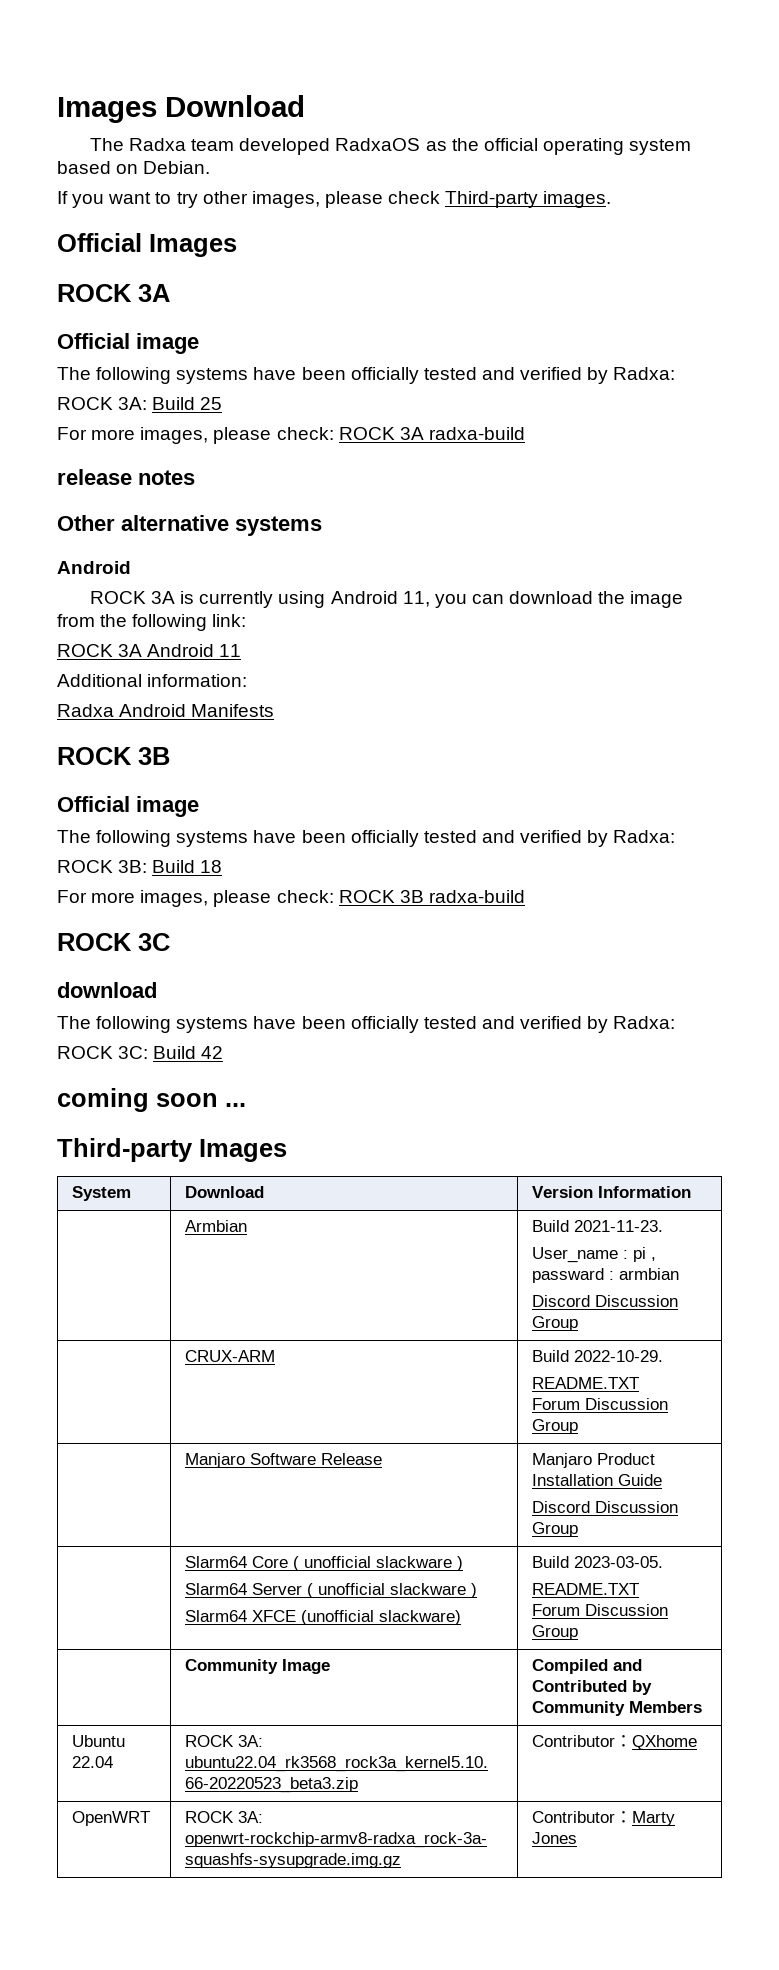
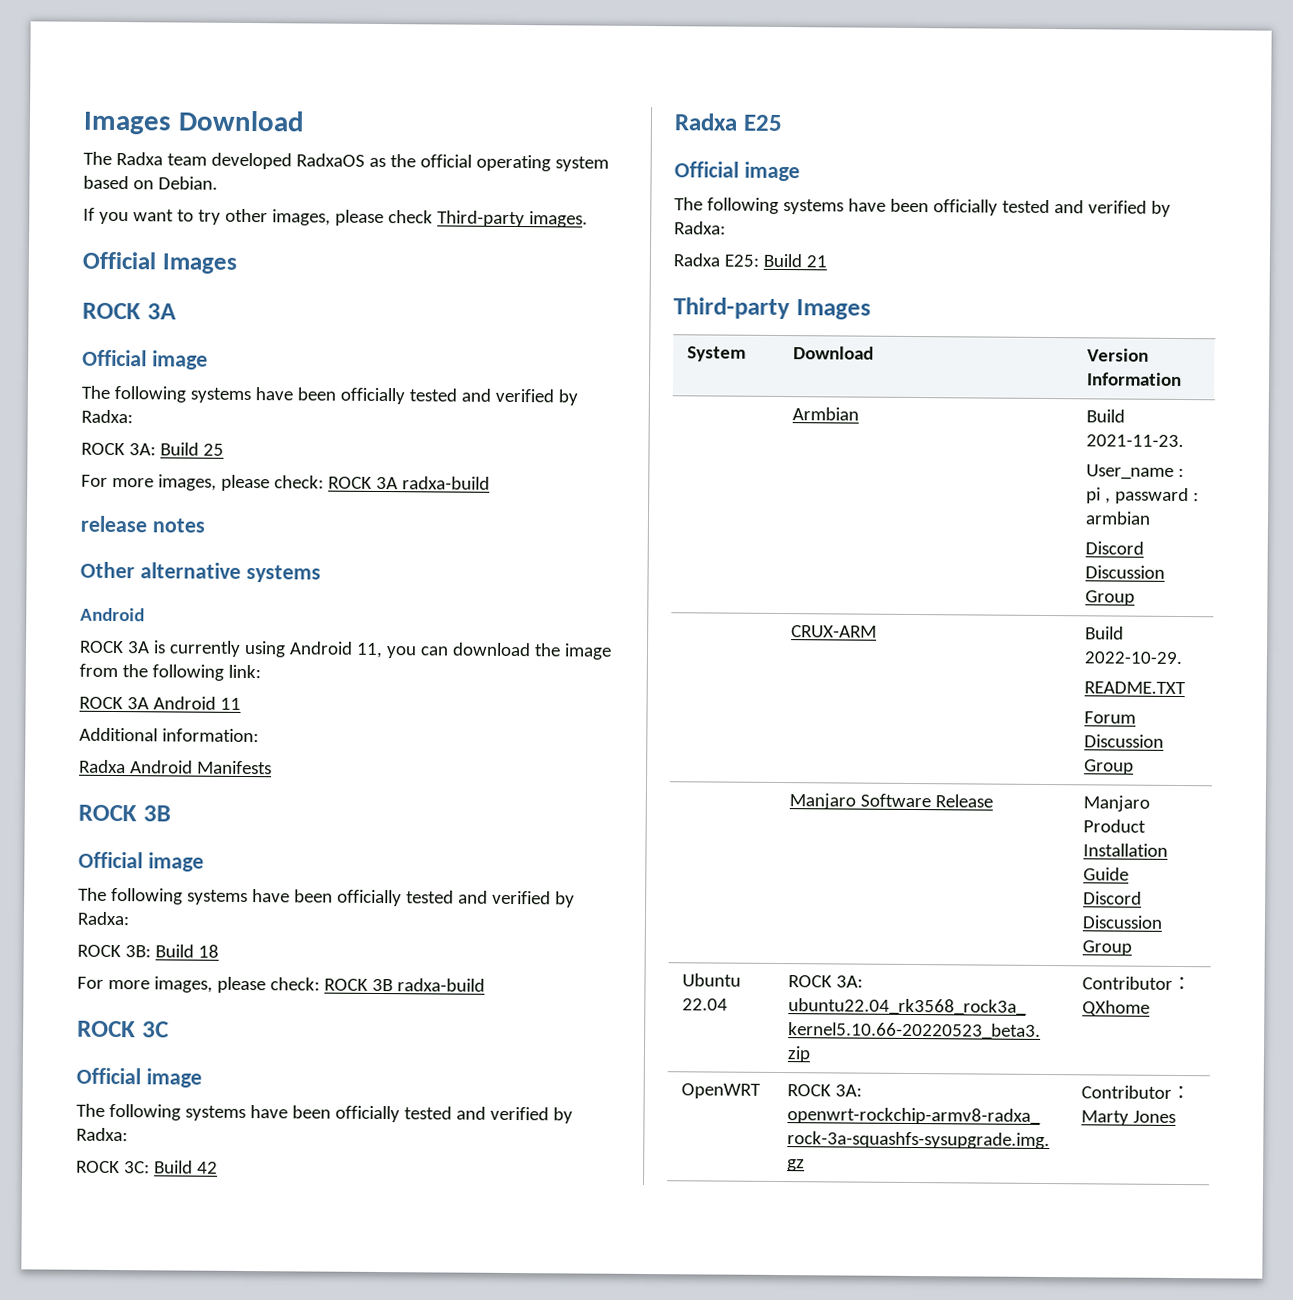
  ROCK 3C
- download
+ Official image
- coming soon ...
+ Radxa E25
+ Official image
+ The following systems have been officially tested and verified by Radxa:
+ Radxa E25: Build 21
- | Slarm64 Core ( unofficial slackware )
- Slarm64 Server ( unofficial slackware )
- Slarm64 XFCE (unofficial slackware) | Build 2023-03-05.
- README.TXT
- Forum Discussion Group
- | Community Image | Compiled and Contributed by Community Members

